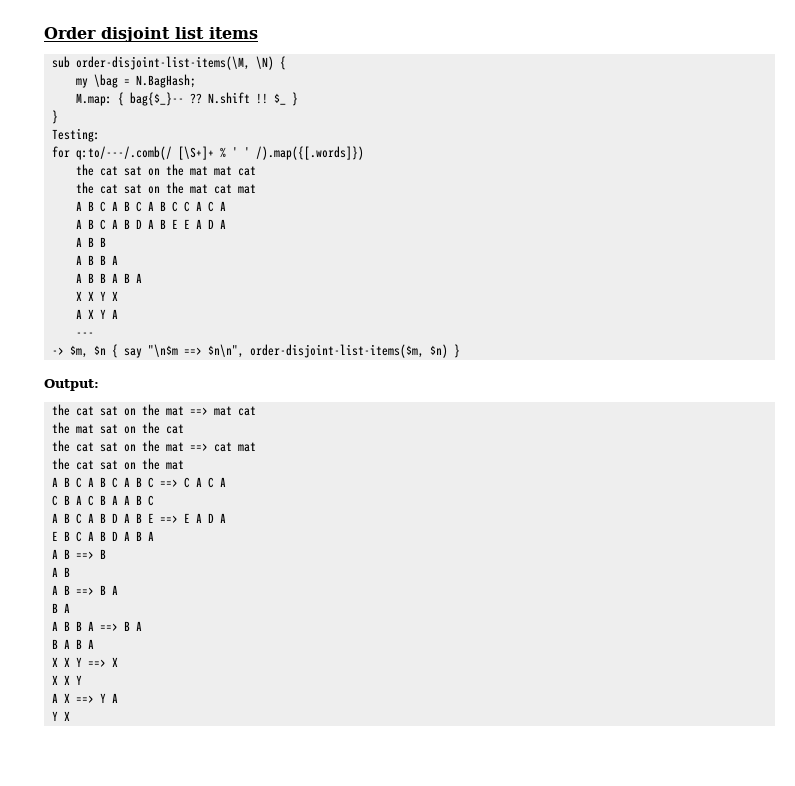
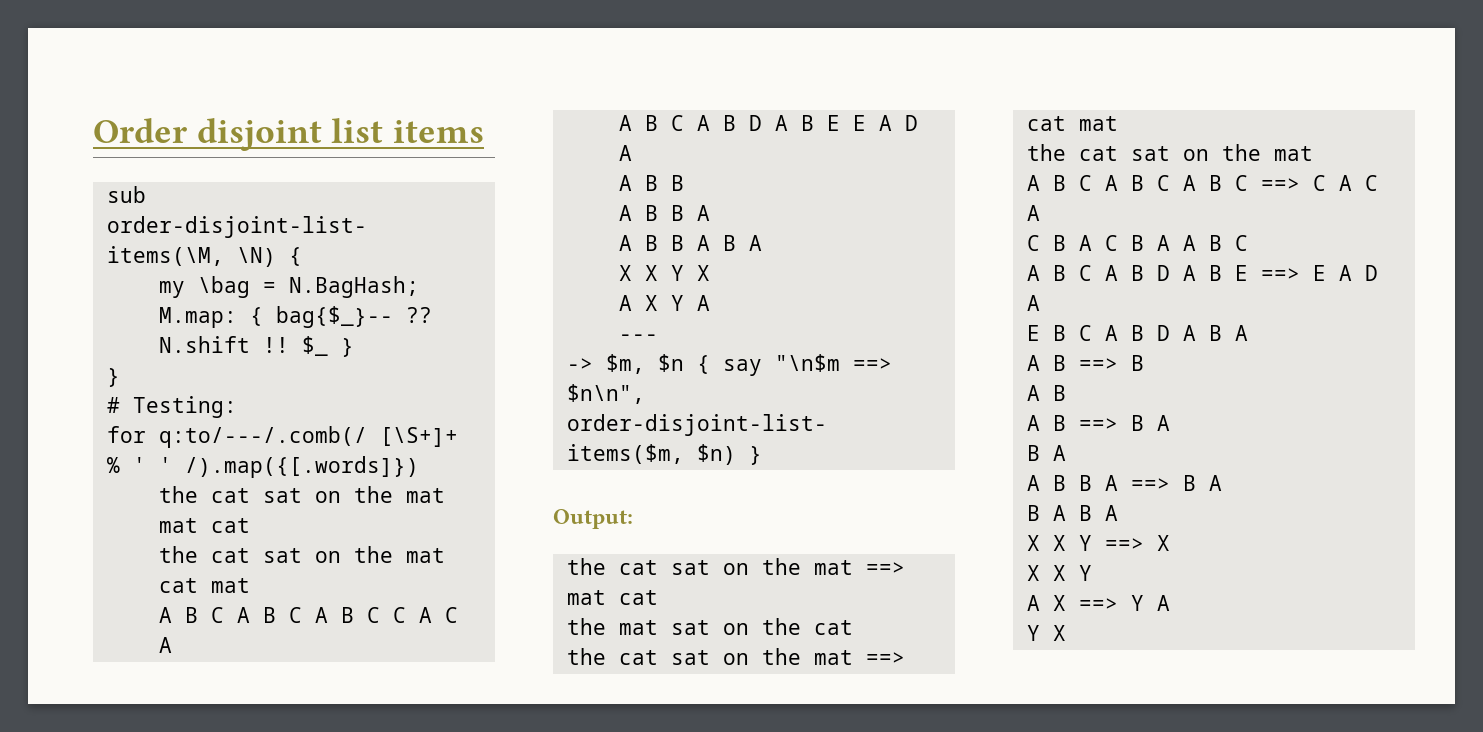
- Testing:
+ # Testing:

